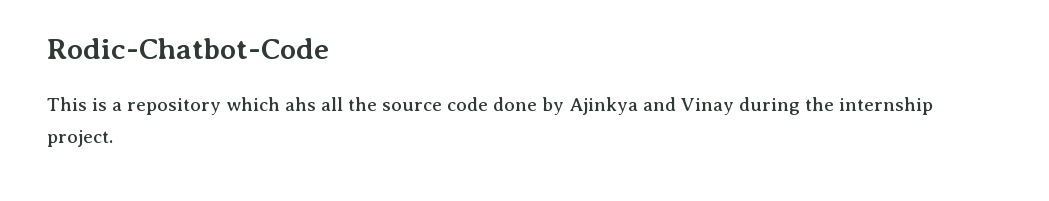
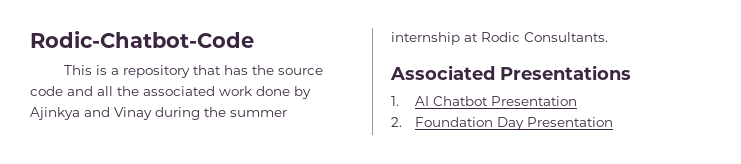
- This is a repository which ahs all the source code done by Ajinkya and Vinay during the internship project.
+ This is a repository that has the source code and all the associated work done by Ajinkya and Vinay during the summer internship at Rodic Consultants.
+ Associated Presentations
+ 1. AI Chatbot Presentation
+ 2. Foundation Day Presentation

